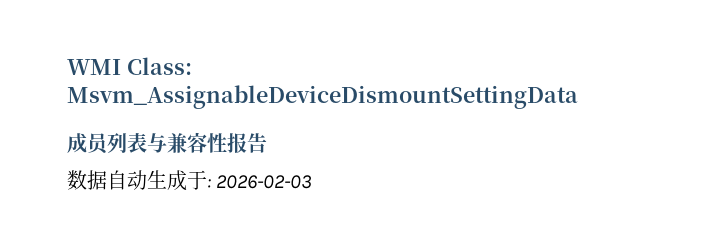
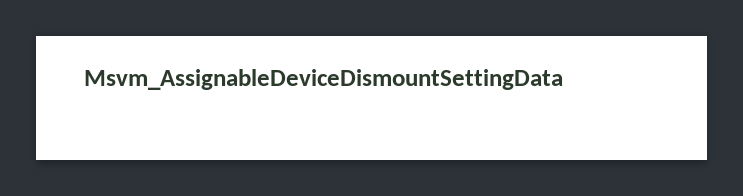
- WMI Class: Msvm_AssignableDeviceDismountSettingData
+ Msvm_AssignableDeviceDismountSettingData
- 成员列表与兼容性报告
- 数据自动生成于: 2026-02-03

